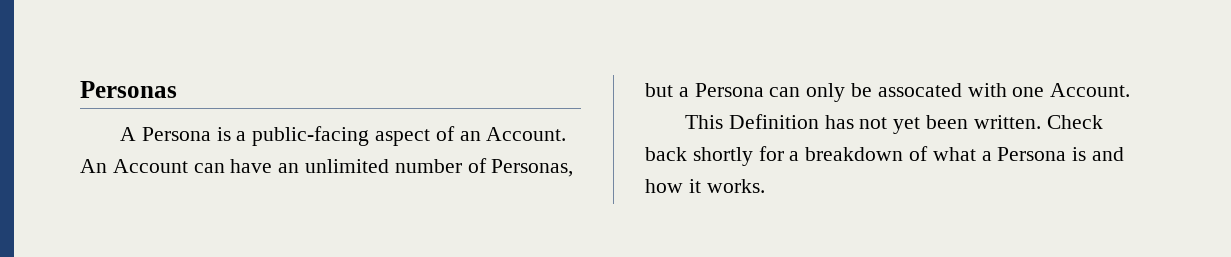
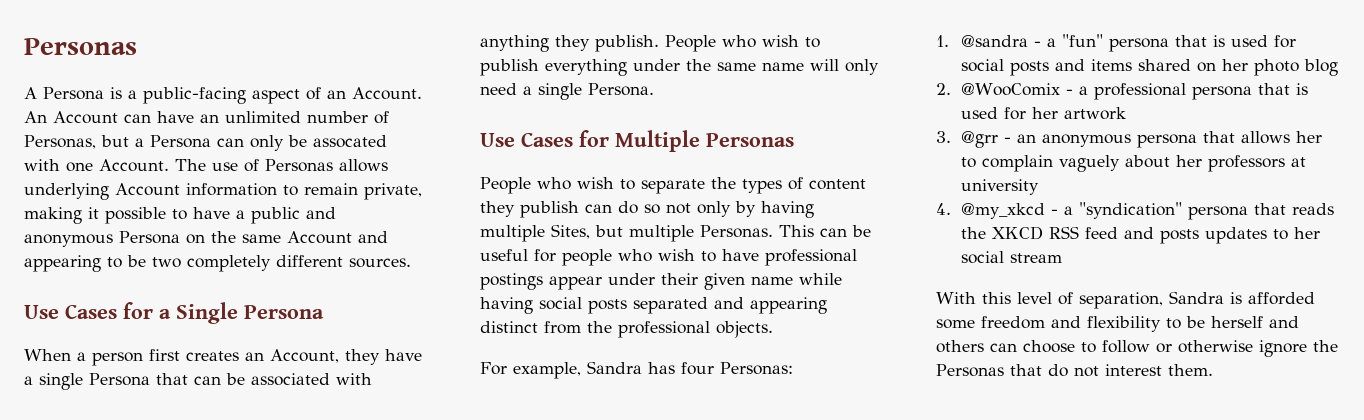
- An Account can have an unlimited number of Personas, but a Persona can only be assocated with one Account.
- This Definition has not yet been written. Check back shortly for a breakdown of what a Persona is and how it works.
+ An Account can have an unlimited number of Personas, but a Persona can only be assocated with one Account. The use of Personas allows underlying Account information to remain private, making it possible to have a public and anonymous Persona on the same Account and appearing to be two completely different sources.
+ Use Cases for a Single Persona
+ When a person first creates an Account, they have a single Persona that can be associated with anything they publish. People who wish to publish everything under the same name will only need a single Persona.
+ Use Cases for Multiple Personas
+ People who wish to separate the types of content they publish can do so not only by having multiple Sites, but multiple Personas. This can be useful for people who wish to have professional postings appear under their given name while having social posts separated and appearing distinct from the professional objects.
+ For example, Sandra has four Personas:
+ 1. @sandra - a "fun" persona that is used for social posts and items shared on her photo blog
+ 2. @WooComix - a professional persona that is used for her artwork
+ 3. @grr - an anonymous persona that allows her to complain vaguely about her professors at university
+ 4. @my_xkcd - a "syndication" persona that reads the XKCD RSS feed and posts updates to her social stream
+ With this level of separation, Sandra is afforded some freedom and flexibility to be herself and others can choose to follow or otherwise ignore the Personas that do not interest them.

